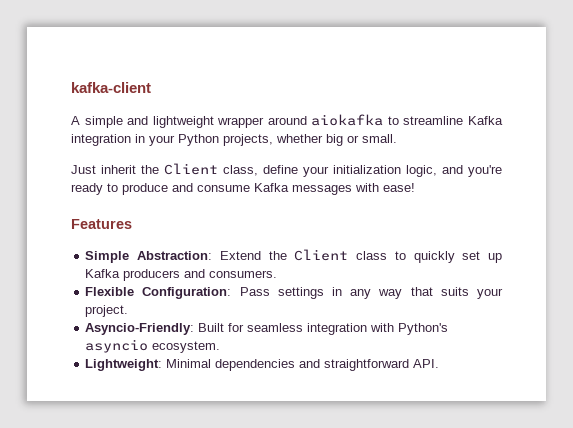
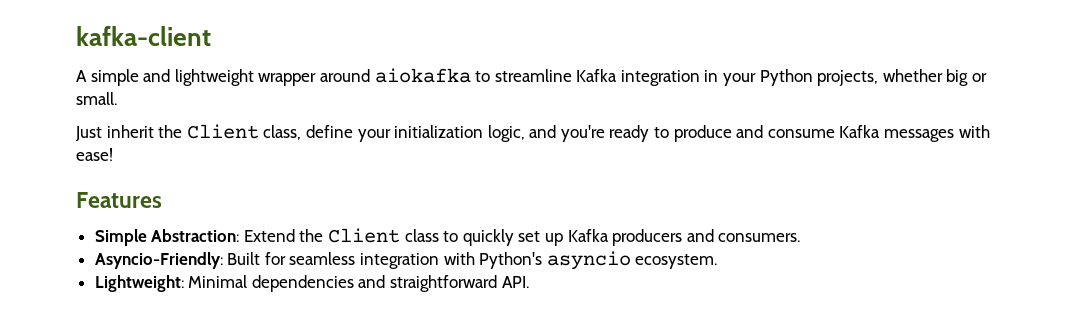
- Flexible Configuration: Pass settings in any way that suits your project.

